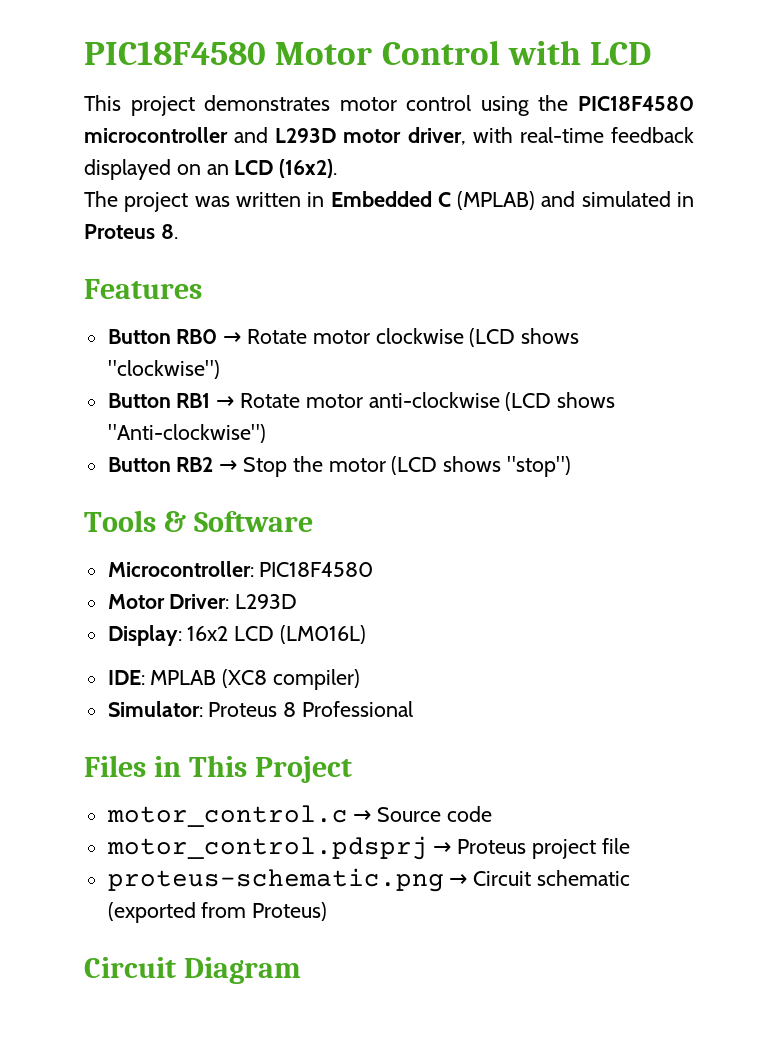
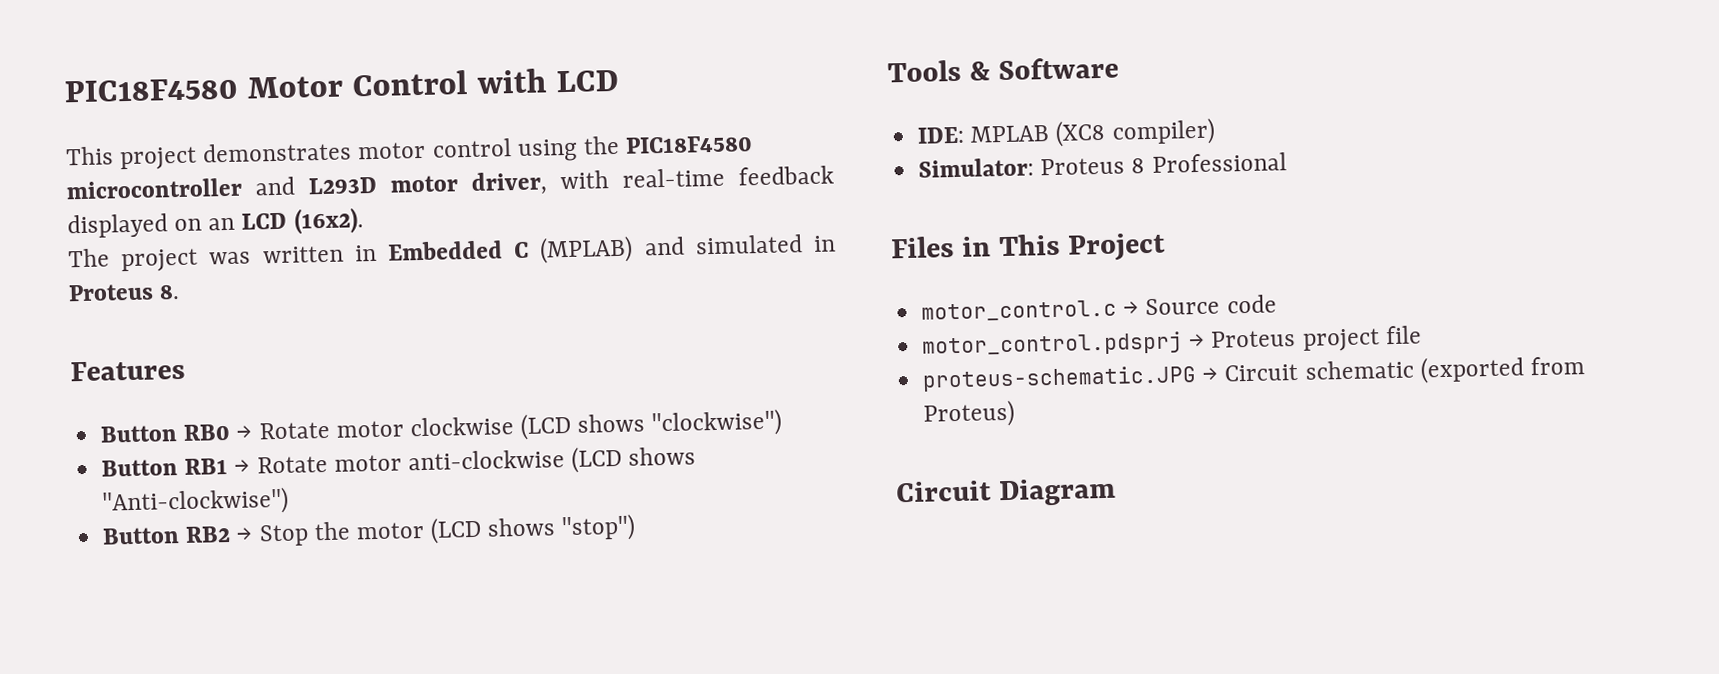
- Microcontroller: PIC18F4580
- Motor Driver: L293D
- Display: 16x2 LCD (LM016L)
- proteus-schematic.png → Circuit schematic (exported from Proteus)
+ proteus-schematic.JPG → Circuit schematic (exported from Proteus)

